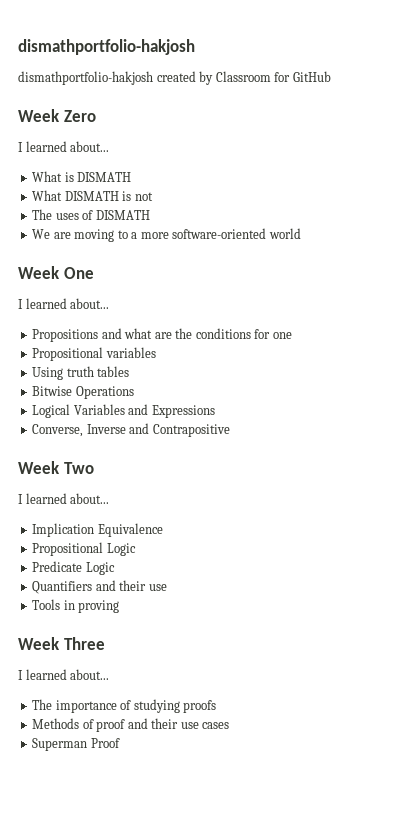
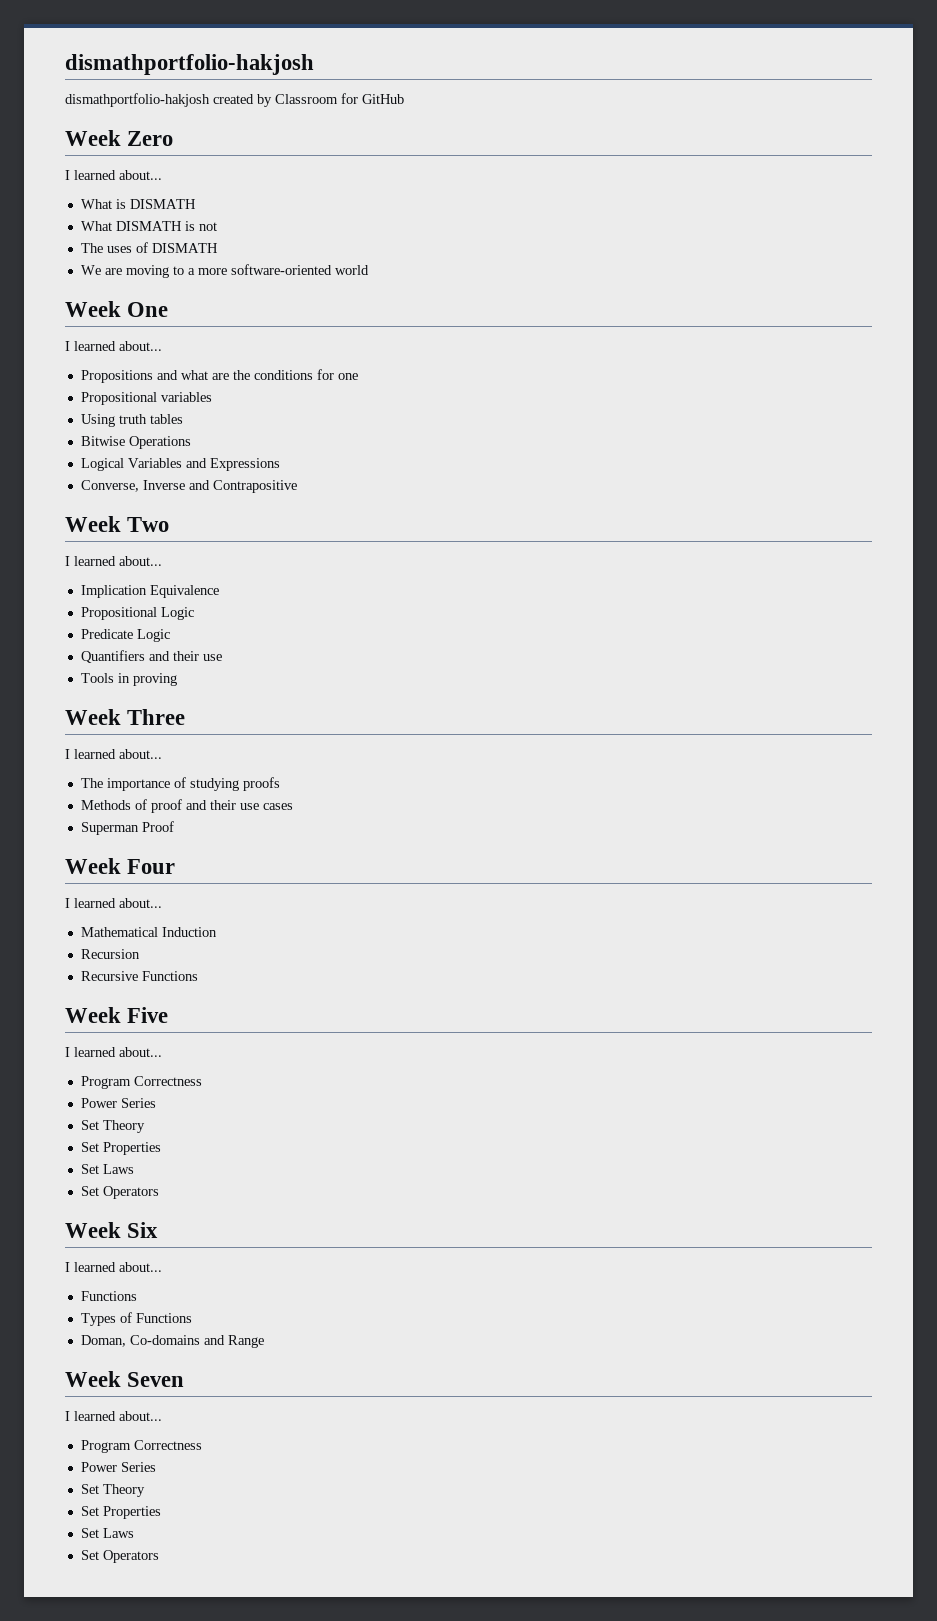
+ Week Four
+ I learned about...
+ Mathematical Induction
+ Recursion
+ Recursive Functions
+ Week Five
+ I learned about...
+ Program Correctness
+ Power Series
+ Set Theory
+ Set Properties
+ Set Laws
+ Set Operators
+ Week Six
+ I learned about...
+ Functions
+ Types of Functions
+ Doman, Co-domains and Range
+ Week Seven
+ I learned about...
+ Program Correctness
+ Power Series
+ Set Theory
+ Set Properties
+ Set Laws
+ Set Operators

